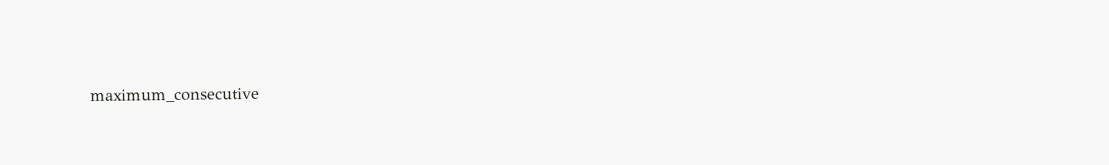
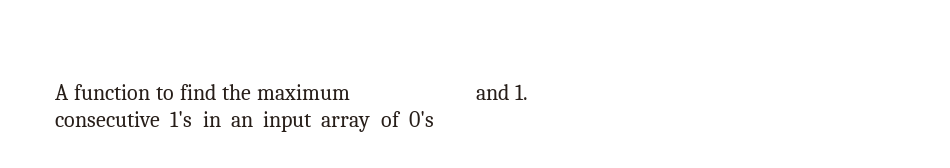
- maximum_consecutive
+ A function to find the maximum consecutive 1's in an input array of 0's and 1.

